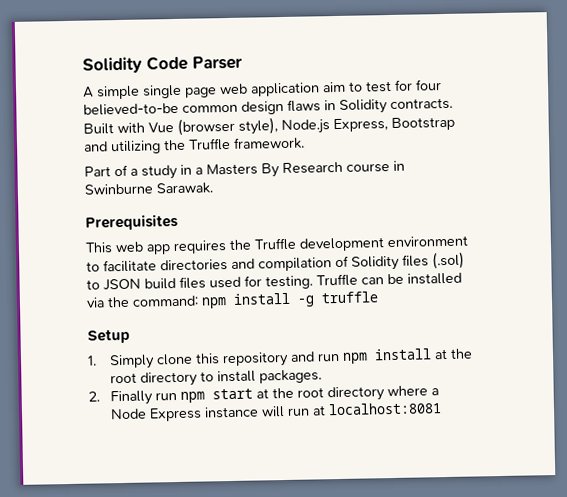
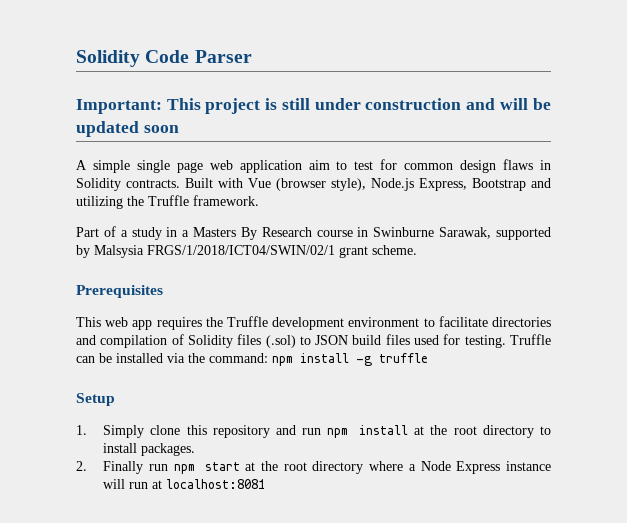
+ Important: This project is still under construction and will be updated soon
- A simple single page web application aim to test for four believed-to-be common design flaws in Solidity contracts.
+ A simple single page web application aim to test for common design flaws in Solidity contracts.
- Part of a study in a Masters By Research course in Swinburne Sarawak.
+ Part of a study in a Masters By Research course in Swinburne Sarawak, supported by Malsysia FRGS/1/2018/ICT04/SWIN/02/1 grant scheme.

